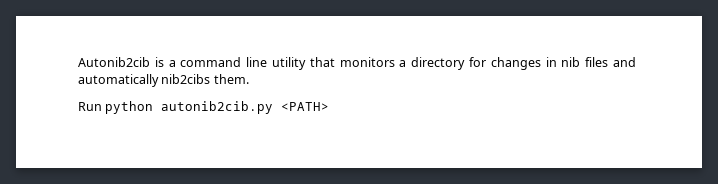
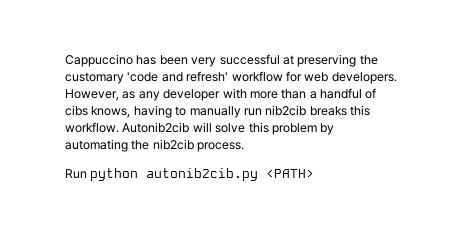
- Autonib2cib is a command line utility that monitors a directory for changes in nib files and automatically nib2cibs them.
+ Cappuccino has been very successful at preserving the customary 'code and refresh' workflow for web developers. However, as any developer with more than a handful of cibs knows, having to manually run nib2cib breaks this workflow. Autonib2cib will solve this problem by automating the nib2cib process.

